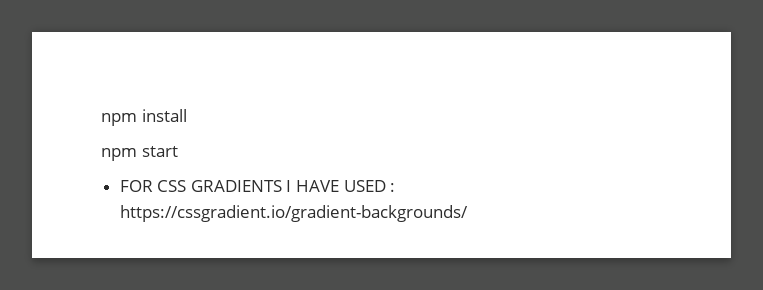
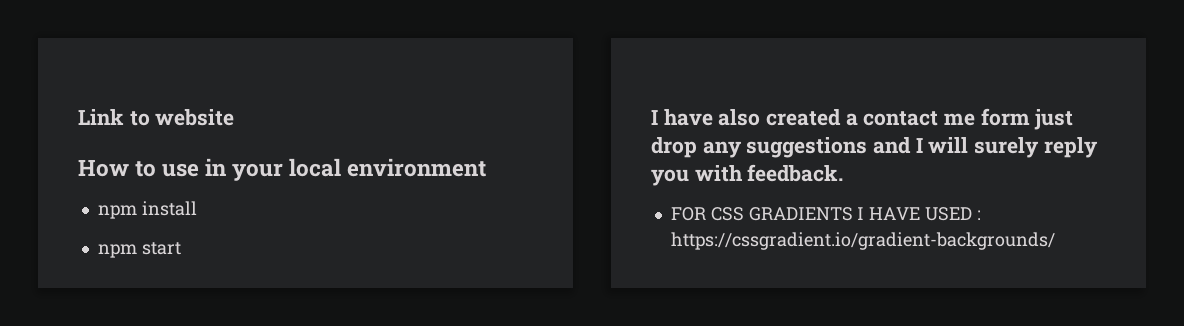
+ Link to website
+ How to use in your local environment
  npm install
  npm start
+ I have also created a contact me form just drop any suggestions and I will surely reply you with feedback.

